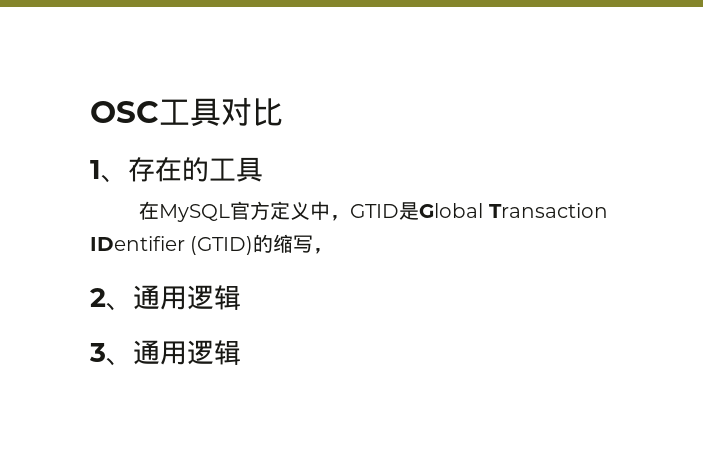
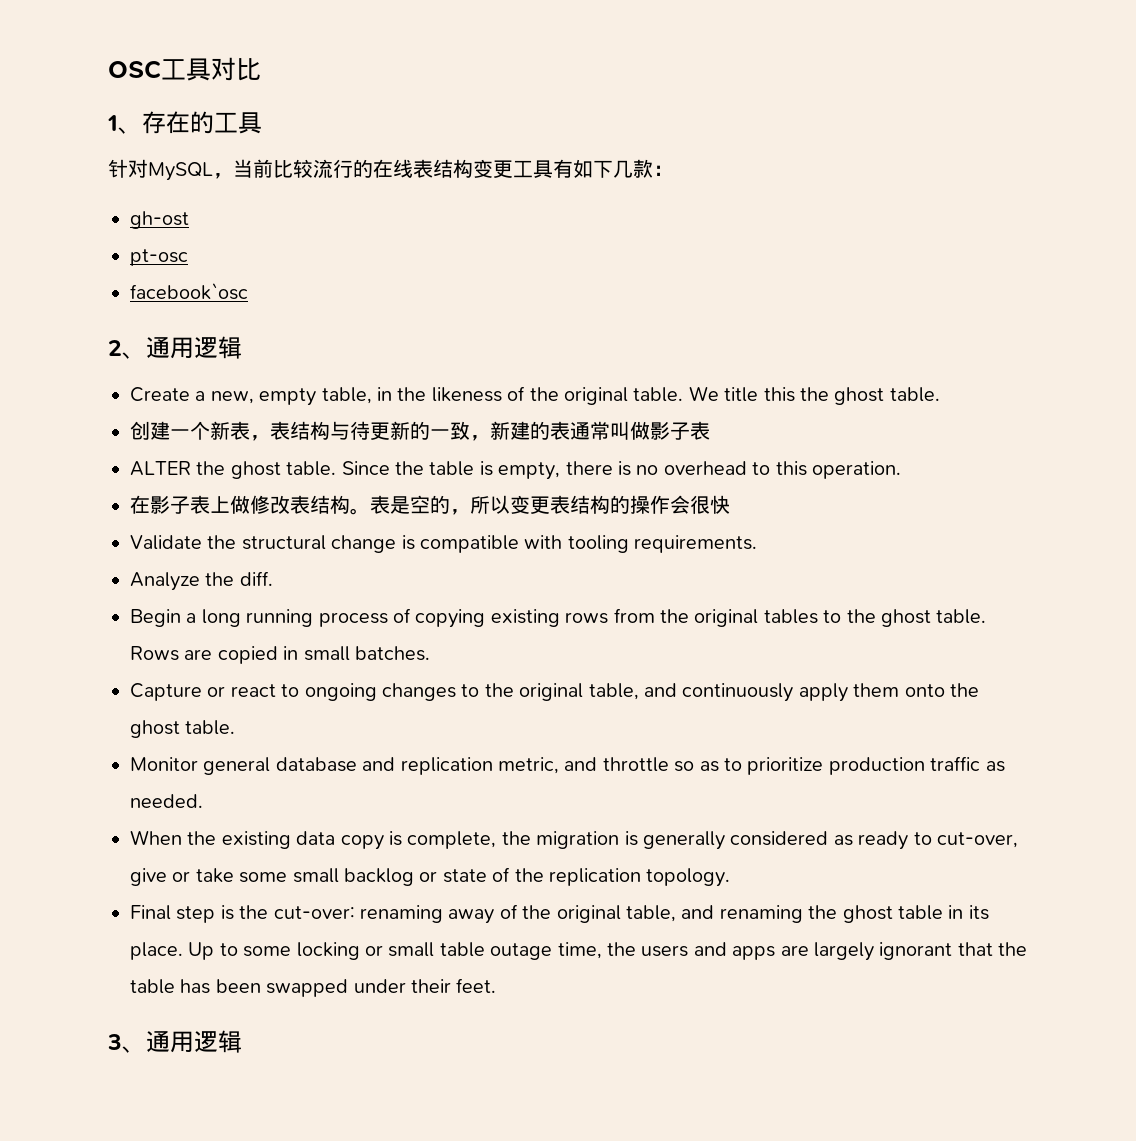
- 在MySQL官方定义中，GTID是Global Transaction IDentifier (GTID)的缩写，
+ 针对MySQL，当前比较流行的在线表结构变更工具有如下几款：
+ gh-ost
+ pt-osc
+ facebook`osc
  2、通用逻辑
+ Create a new, empty table, in the likeness of the original table. We title this the ghost table.
+ 创建一个新表，表结构与待更新的一致，新建的表通常叫做影子表
+ ALTER the ghost table. Since the table is empty, there is no overhead to this operation.
+ 在影子表上做修改表结构。表是空的，所以变更表结构的操作会很快
+ Validate the structural change is compatible with tooling requirements.
+ Analyze the diff.
+ Begin a long running process of copying existing rows from the original tables to the ghost table. Rows are copied in small batches.
+ Capture or react to ongoing changes to the original table, and continuously apply them onto the ghost table.
+ Monitor general database and replication metric, and throttle so as to prioritize production traffic as needed.
+ When the existing data copy is complete, the migration is generally considered as ready to cut-over, give or take some small backlog or state of the replication topology.
+ Final step is the cut-over: renaming away of the original table, and renaming the ghost table in its place. Up to some locking or small table outage time, the users and apps are largely ignorant that the table has been swapped under their feet.

